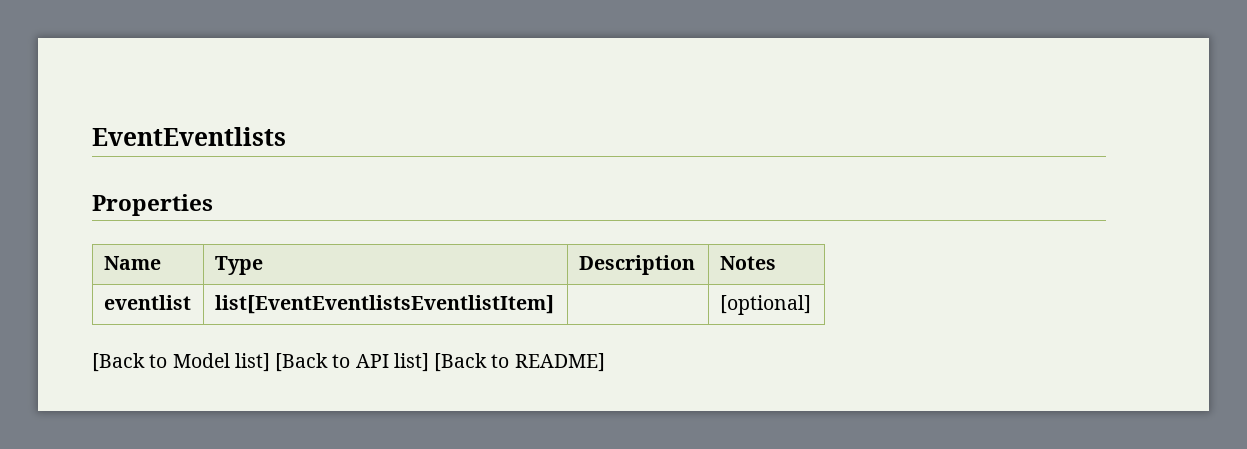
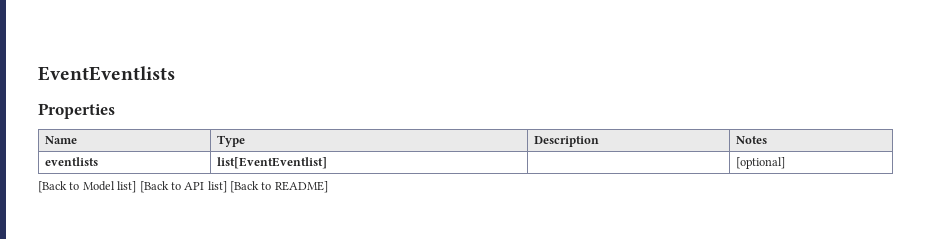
- eventlist | list[EventEventlistsEventlistItem] | | [optional]
+ eventlists | list[EventEventlist] | | [optional]

